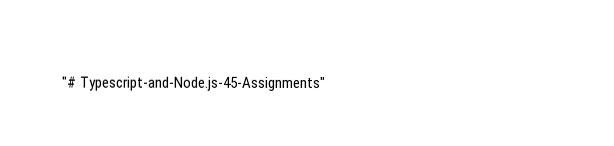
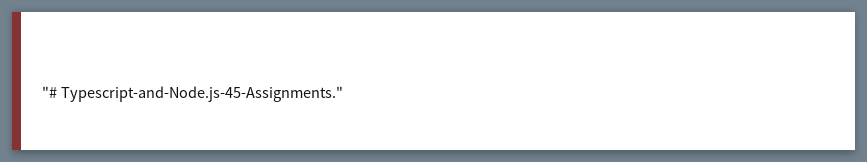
- "# Typescript-and-Node.js-45-Assignments"
+ "# Typescript-and-Node.js-45-Assignments."

